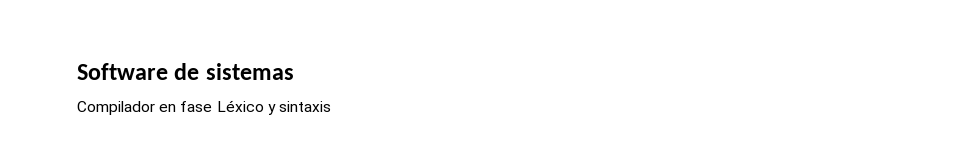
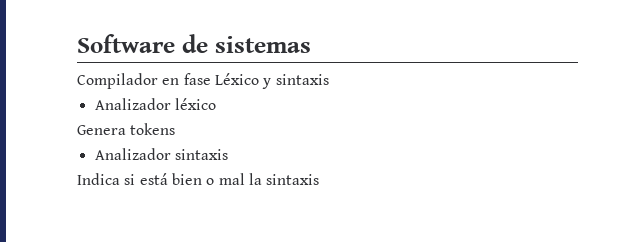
+ Analizador léxico
+ Genera tokens
+ Analizador sintaxis
+ Indica si está bien o mal la sintaxis

